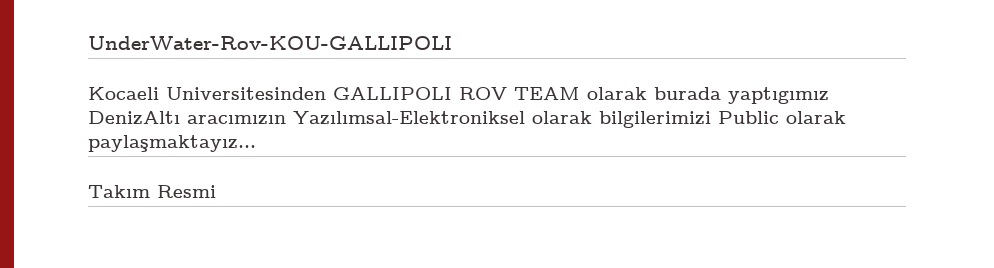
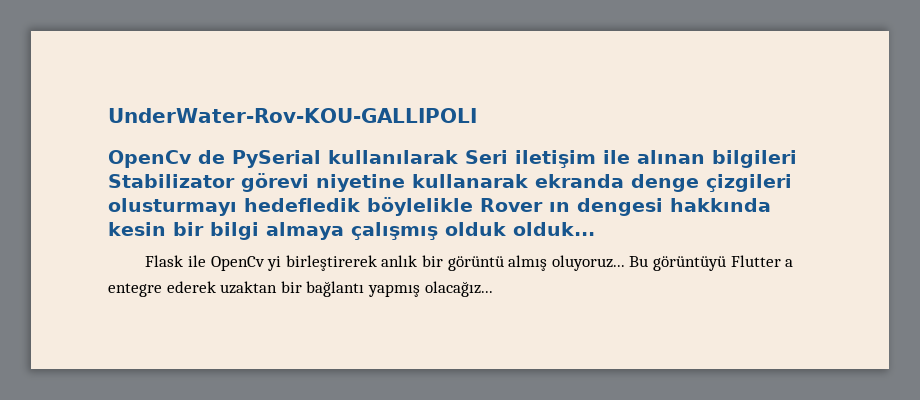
- Kocaeli Universitesinden GALLIPOLI ROV TEAM olarak burada yaptıgımız DenizAltı aracımızın Yazılımsal-Elektroniksel olarak bilgilerimizi Public olarak paylaşmaktayız...
- Takım Resmi
+ OpenCv de PySerial kullanılarak Seri iletişim ile alınan bilgileri Stabilizator görevi niyetine kullanarak ekranda denge çizgileri olusturmayı hedefledik böylelikle Rover ın dengesi hakkında kesin bir bilgi almaya çalışmış olduk olduk...
+ Flask ile OpenCv yi birleştirerek anlık bir görüntü almış oluyoruz... Bu görüntüyü Flutter a entegre ederek uzaktan bir bağlantı yapmış olacağız...

